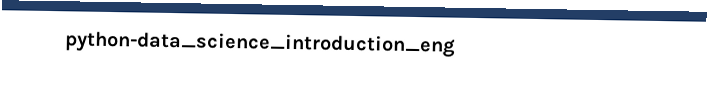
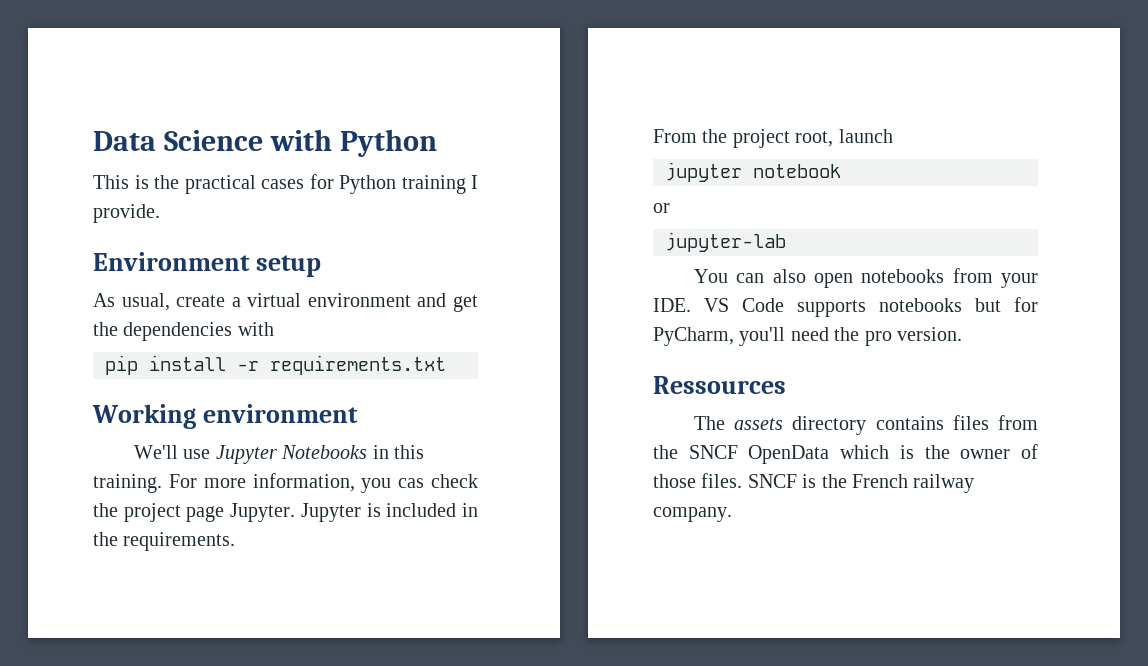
- python-data_science_introduction_eng
+ Data Science with Python
+ This is the practical cases for Python training I provide.
+ Environment setup
+ As usual, create a virtual environment and get the dependencies with
+ pip install -r requirements.txt
+ Working environment
+ We'll use Jupyter Notebooks in this training. For more information, you cas check the project page Jupyter. Jupyter is included in the requirements.
+ From the project root, launch
+ jupyter notebook
+ or
+ jupyter-lab
+ You can also open notebooks from your IDE. VS Code supports notebooks but for PyCharm, you'll need the pro version.
+ Ressources
+ The assets directory contains files from the SNCF OpenData which is the owner of those files. SNCF is the French railway company.

